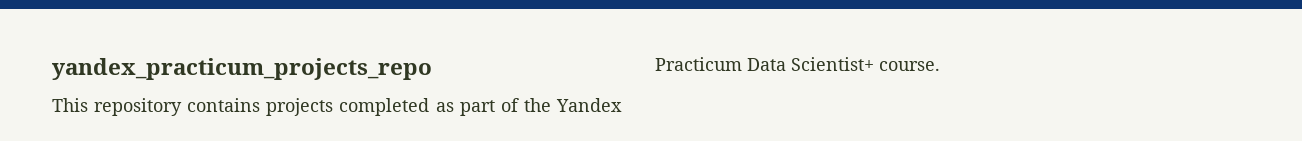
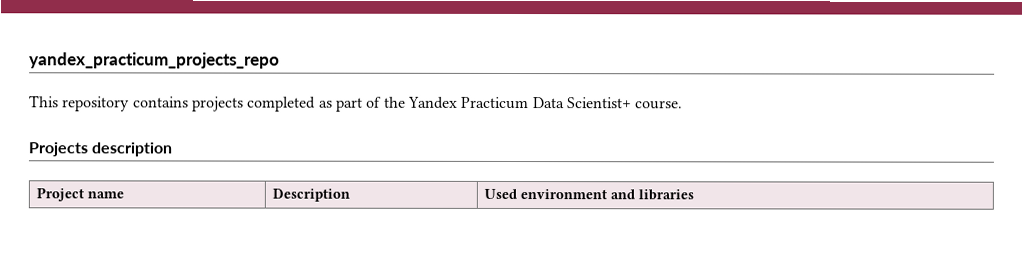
+ Projects description
+ Project name | Description | Used environment and libraries

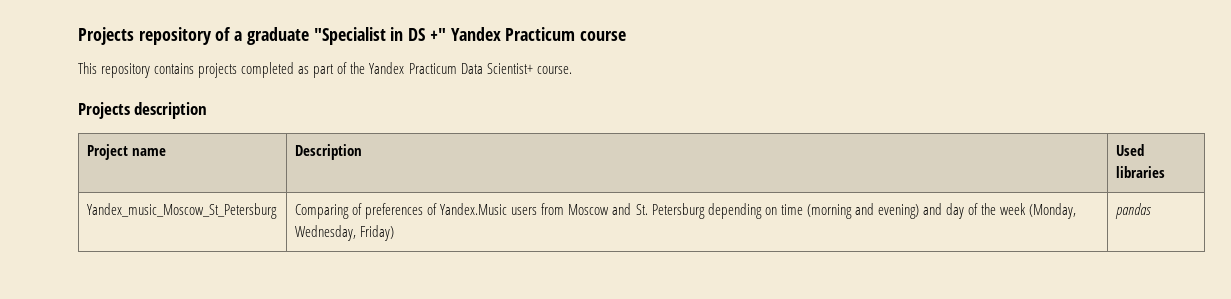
- yandex_practicum_projects_repo
+ Projects repository of a graduate "Specialist in DS +" Yandex Practicum course
- Project name | Description | Used environment and libraries
+ Project name | Description | Used libraries
+ Yandex_music_Moscow_St_Petersburg | Comparing of preferences of Yandex.Music users from Moscow and St. Petersburg depending on time (morning and evening) and day of the week (Monday, Wednesday, Friday) | pandas

